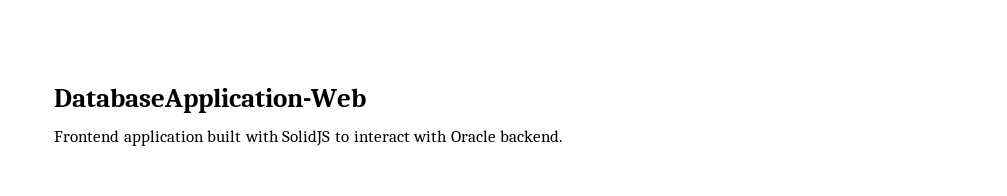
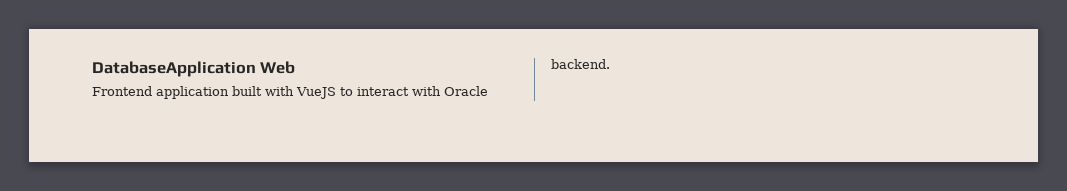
- DatabaseApplication-Web
+ DatabaseApplication Web
- Frontend application built with SolidJS to interact with Oracle backend.
+ Frontend application built with VueJS to interact with Oracle backend.

